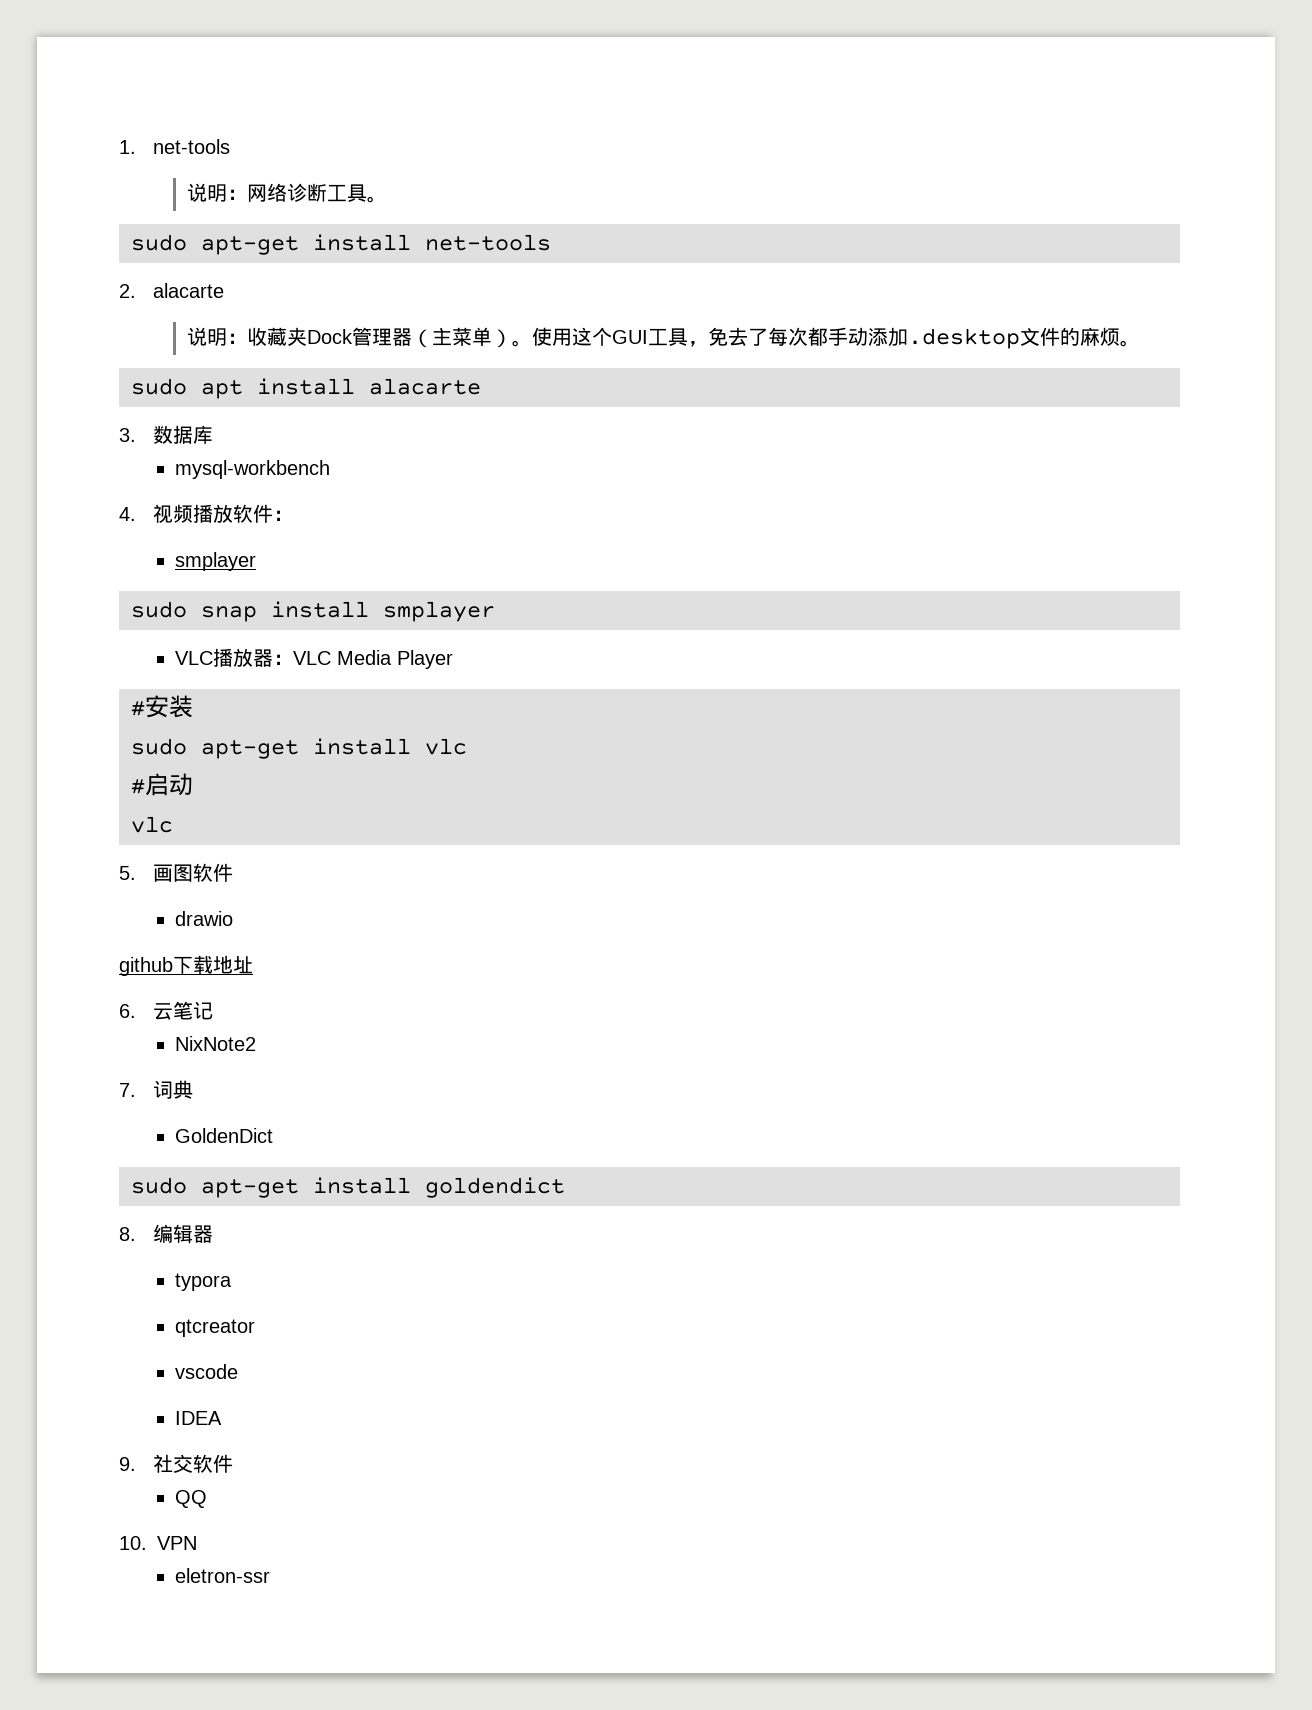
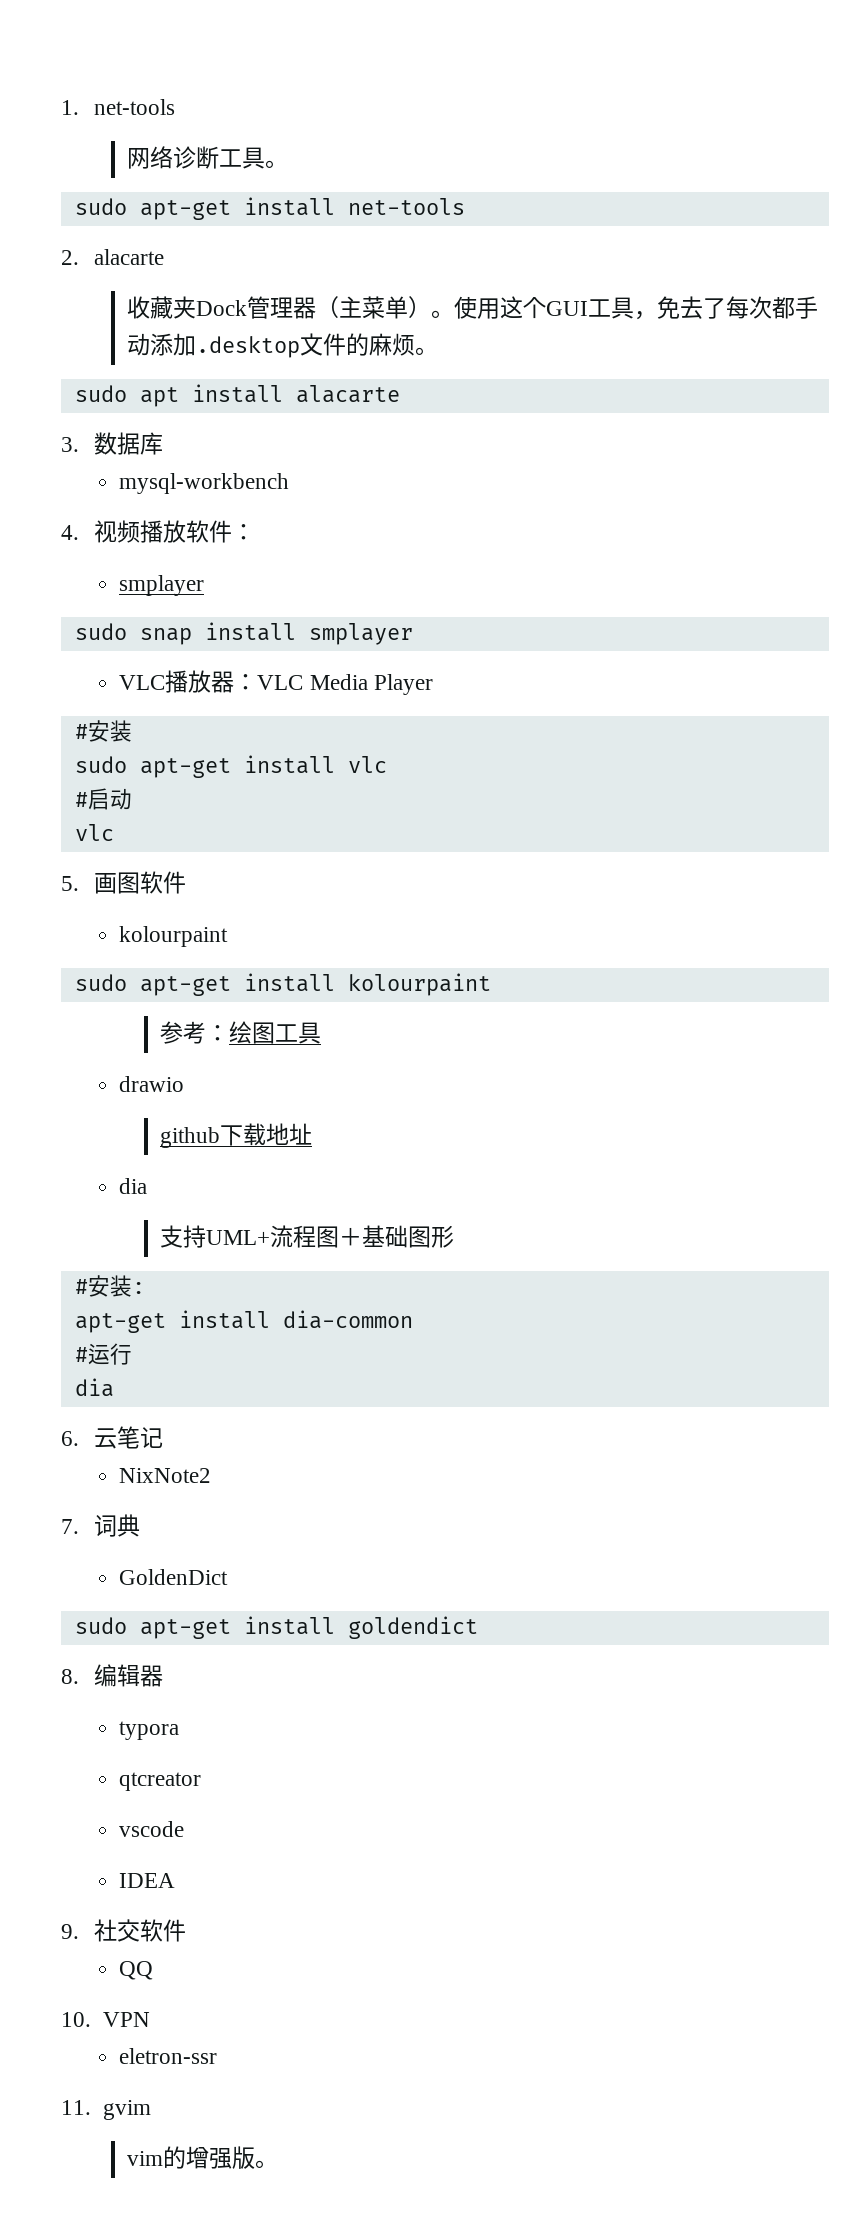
- 说明：网络诊断工具。
+ 网络诊断工具。
- 说明：收藏夹Dock管理器（主菜单）。
+ 收藏夹Dock管理器（主菜单）。
  5.画图软件
+ kolourpaint
+ sudo apt-get install kolourpaint
+ 参考：绘图工具
  drawio
  github下载地址
+ dia
+ 支持UML+流程图＋基础图形
+ #安装:
+ apt-get install dia-common
+ #运行
+ dia
+ 11. gvim
+ vim的增强版。

